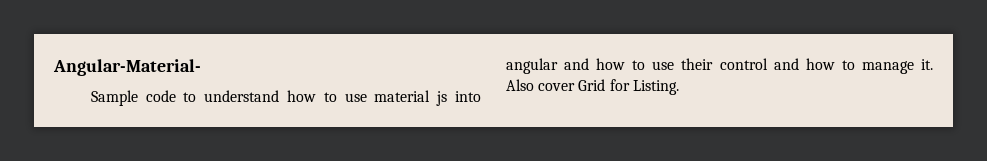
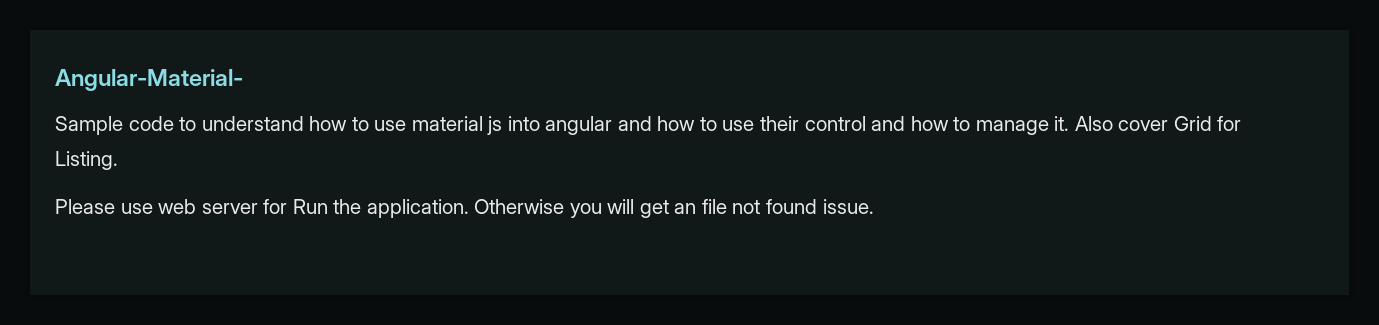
+ Please use web server for Run the application. Otherwise you will get an file not found issue.

